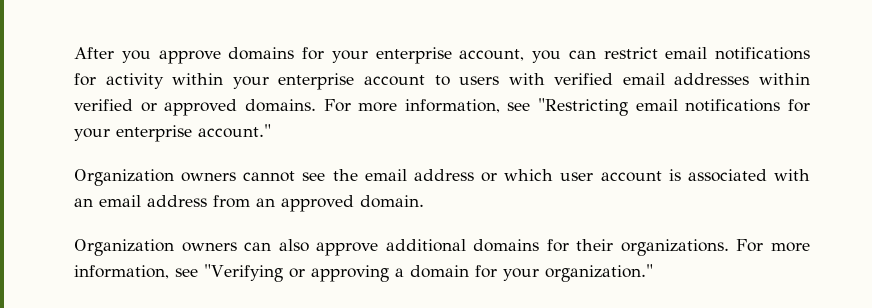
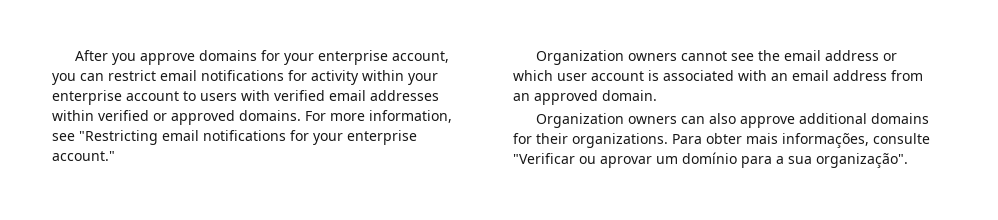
- For more information, see "Verifying or approving a domain for your organization."
+ Para obter mais informações, consulte "Verificar ou aprovar um domínio para a sua organização".

